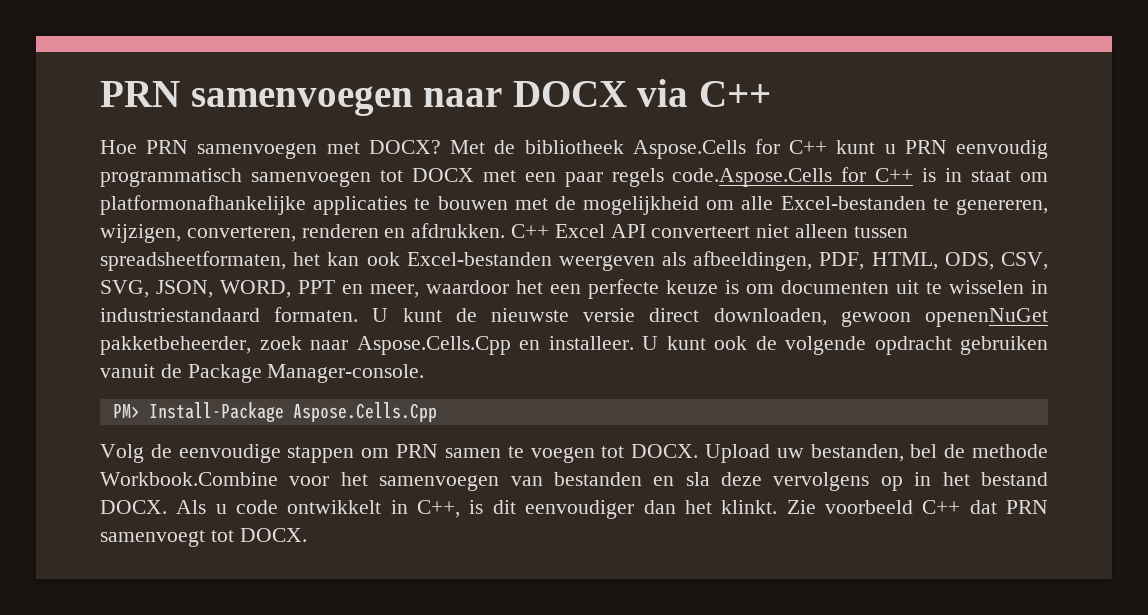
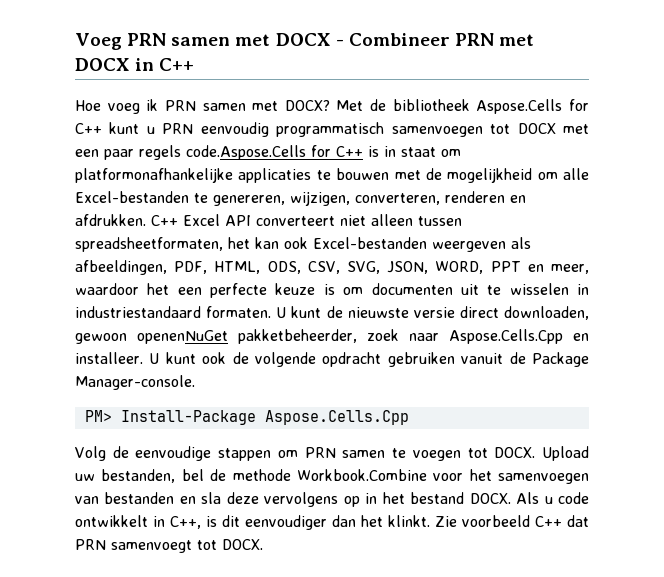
- PRN samenvoegen naar DOCX via C++
- Hoe PRN samenvoegen met DOCX?
+ Voeg PRN samen met DOCX - Combineer PRN met DOCX in C++
+ Hoe voeg ik PRN samen met DOCX?

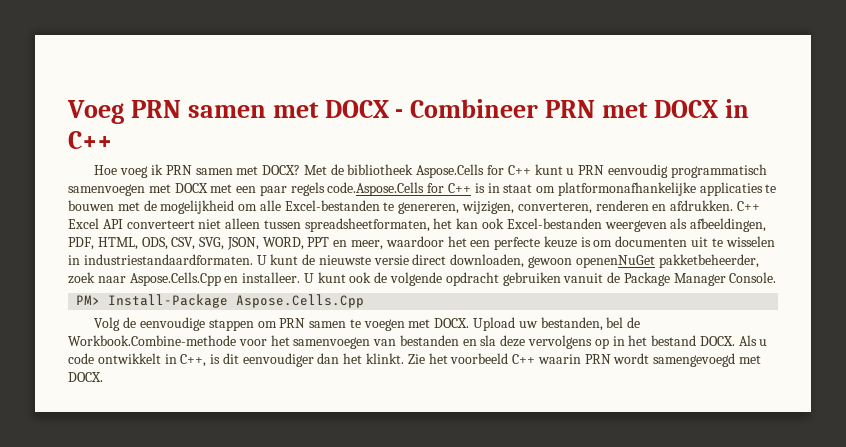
- Met de bibliotheek Aspose.Cells for C++ kunt u PRN eenvoudig programmatisch samenvoegen tot DOCX met een paar regels code.Aspose.Cells for C++ is in staat om platformonafhankelijke applicaties te bouwen met de mogelijkheid om alle Excel-bestanden te genereren, wijzigen, converteren, renderen en afdrukken.
+ Met de bibliotheek Aspose.Cells for C++ kunt u PRN eenvoudig programmatisch samenvoegen met DOCX met een paar regels code.Aspose.Cells for C++ is in staat om platformonafhankelijke applicaties te bouwen met de mogelijkheid om alle Excel-bestanden te genereren, wijzigen, converteren, renderen en afdrukken.
- C++ Excel API converteert niet alleen tussen spreadsheetformaten, het kan ook Excel-bestanden weergeven als afbeeldingen, PDF, HTML, ODS, CSV, SVG, JSON, WORD, PPT en meer, waardoor het een perfecte keuze is om documenten uit te wisselen in industriestandaard formaten.
+ C++ Excel API converteert niet alleen tussen spreadsheetformaten, het kan ook Excel-bestanden weergeven als afbeeldingen, PDF, HTML, ODS, CSV, SVG, JSON, WORD, PPT en meer, waardoor het een perfecte keuze is om documenten uit te wisselen in industriestandaardformaten.
- U kunt ook de volgende opdracht gebruiken vanuit de Package Manager-console.
+ U kunt ook de volgende opdracht gebruiken vanuit de Package Manager Console.
- Volg de eenvoudige stappen om PRN samen te voegen tot DOCX.
+ Volg de eenvoudige stappen om PRN samen te voegen met DOCX.
- Upload uw bestanden, bel de methode Workbook.Combine voor het samenvoegen van bestanden en sla deze vervolgens op in het bestand DOCX.
+ Upload uw bestanden, bel de Workbook.Combine-methode voor het samenvoegen van bestanden en sla deze vervolgens op in het bestand DOCX.
- Zie voorbeeld C++ dat PRN samenvoegt tot DOCX.
+ Zie het voorbeeld C++ waarin PRN wordt samengevoegd met DOCX.

